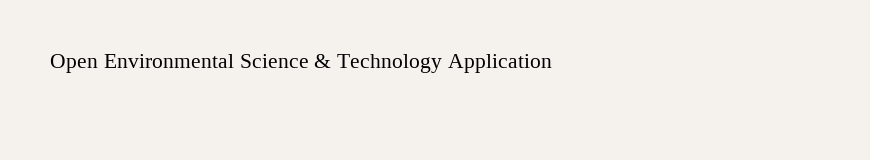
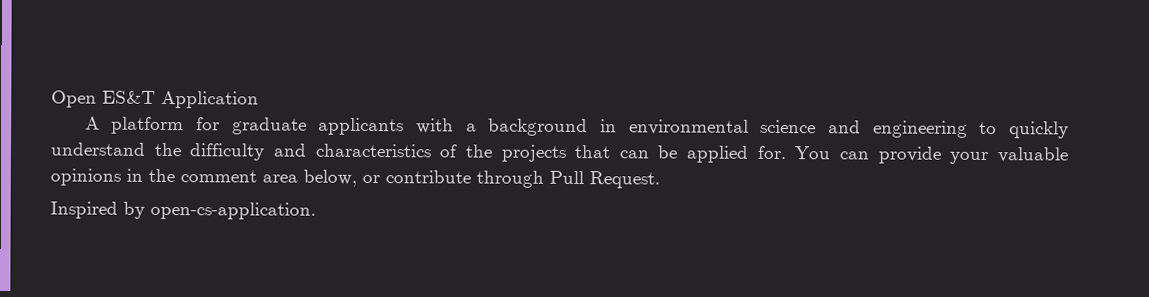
- Open Environmental Science & Technology Application
+ Open ES&T Application
+ A platform for graduate applicants with a background in environmental science and engineering to quickly understand the difficulty and characteristics of the projects that can be applied for. You can provide your valuable opinions in the comment area below, or contribute through Pull Request.
+ Inspired by open-cs-application.

